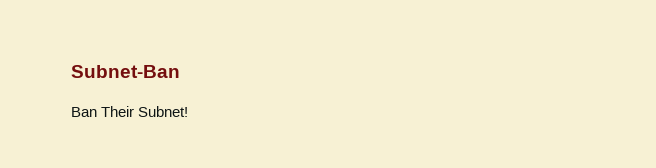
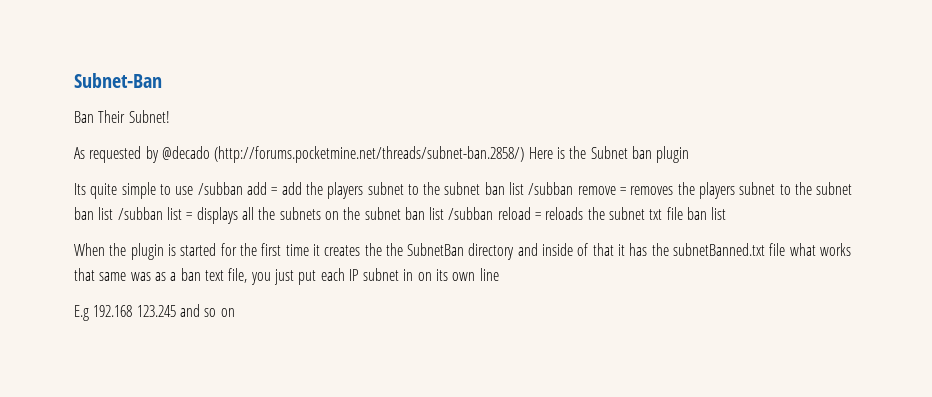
+ As requested by @decado (http://forums.pocketmine.net/threads/subnet-ban.2858/) Here is the Subnet ban plugin
+ Its quite simple to use /subban add = add the players subnet to the subnet ban list /subban remove = removes the players subnet to the subnet ban list /subban list = displays all the subnets on the subnet ban list /subban reload = reloads the subnet txt file ban list
+ When the plugin is started for the first time it creates the the SubnetBan directory and inside of that it has the subnetBanned.txt file what works that same was as a ban text file, you just put each IP subnet in on its own line
+ E.g 192.168 123.245 and so on

